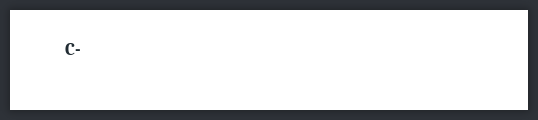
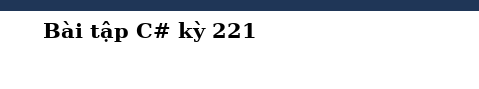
- C-
+ Bài tập C# kỳ 221

